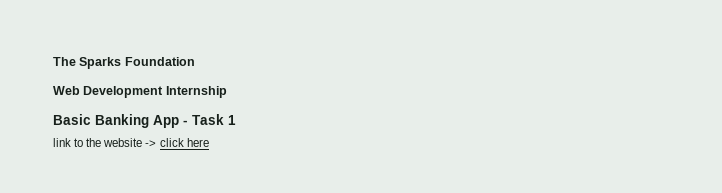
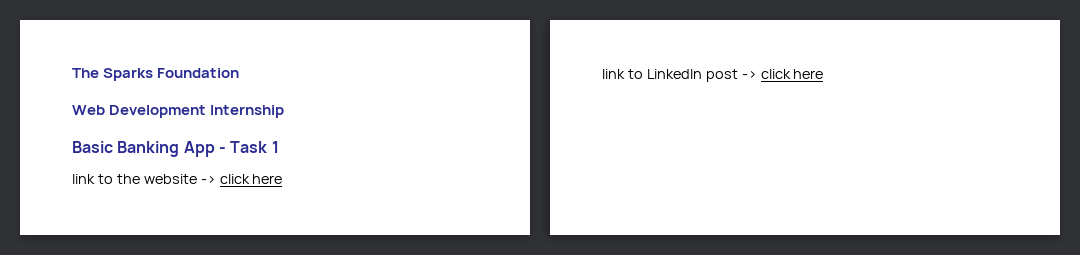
+ link to LinkedIn post -> click here

